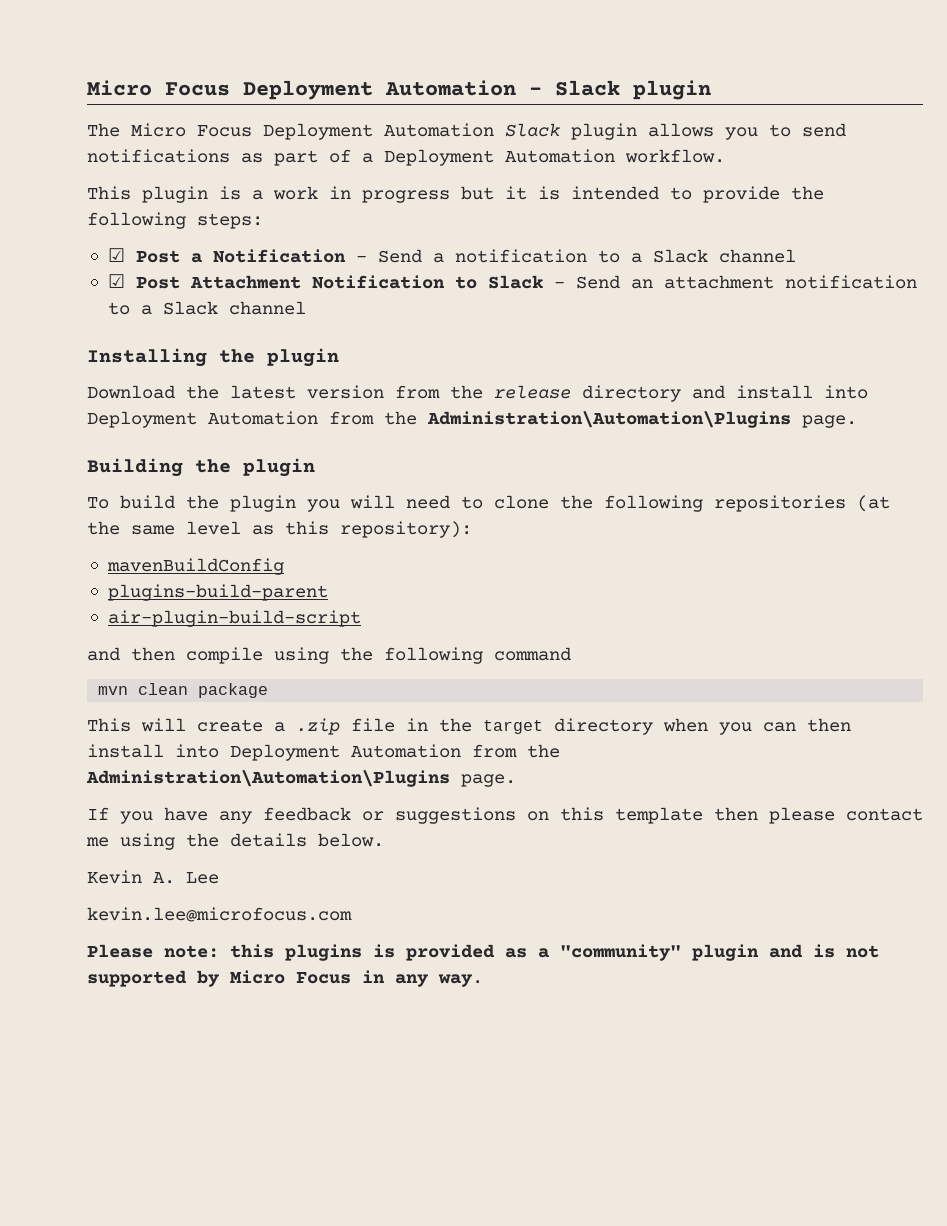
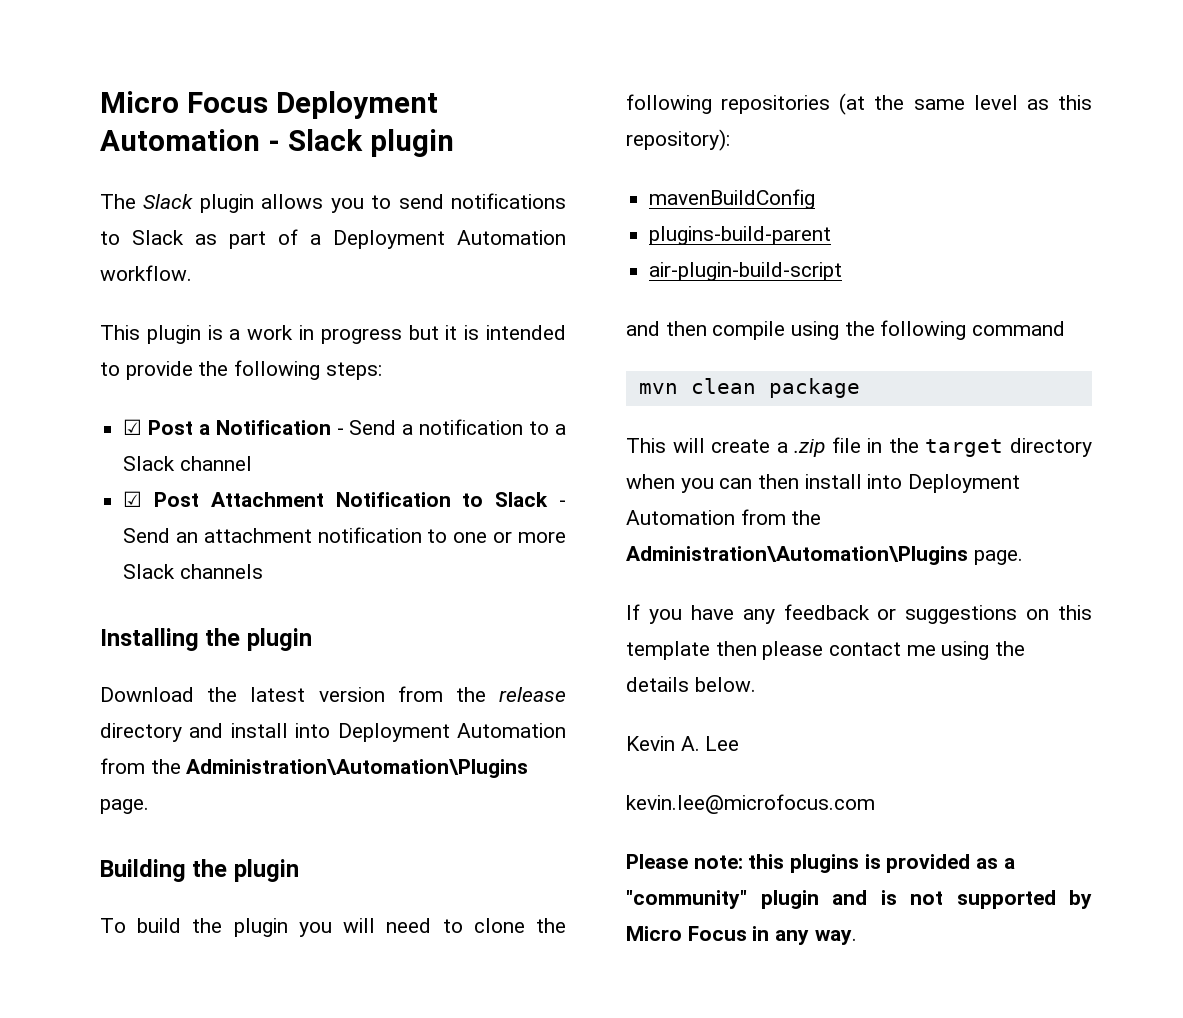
- The Micro Focus Deployment Automation Slack plugin allows you to send notifications as part of a Deployment Automation workflow.
+ The Slack plugin allows you to send notifications to Slack as part of a Deployment Automation workflow.
- ☑ Post Attachment Notification to Slack - Send an attachment notification to a Slack channel
+ ☑ Post Attachment Notification to Slack - Send an attachment notification to one or more Slack channels

